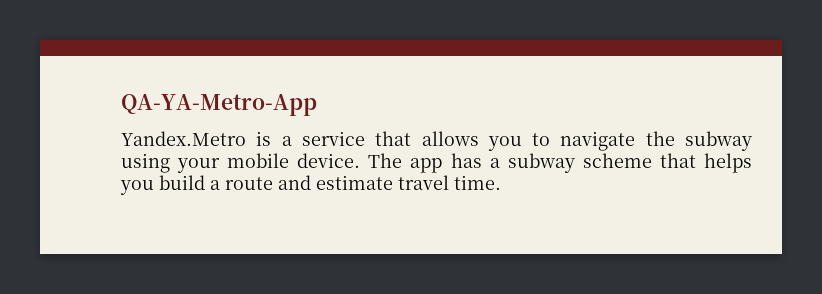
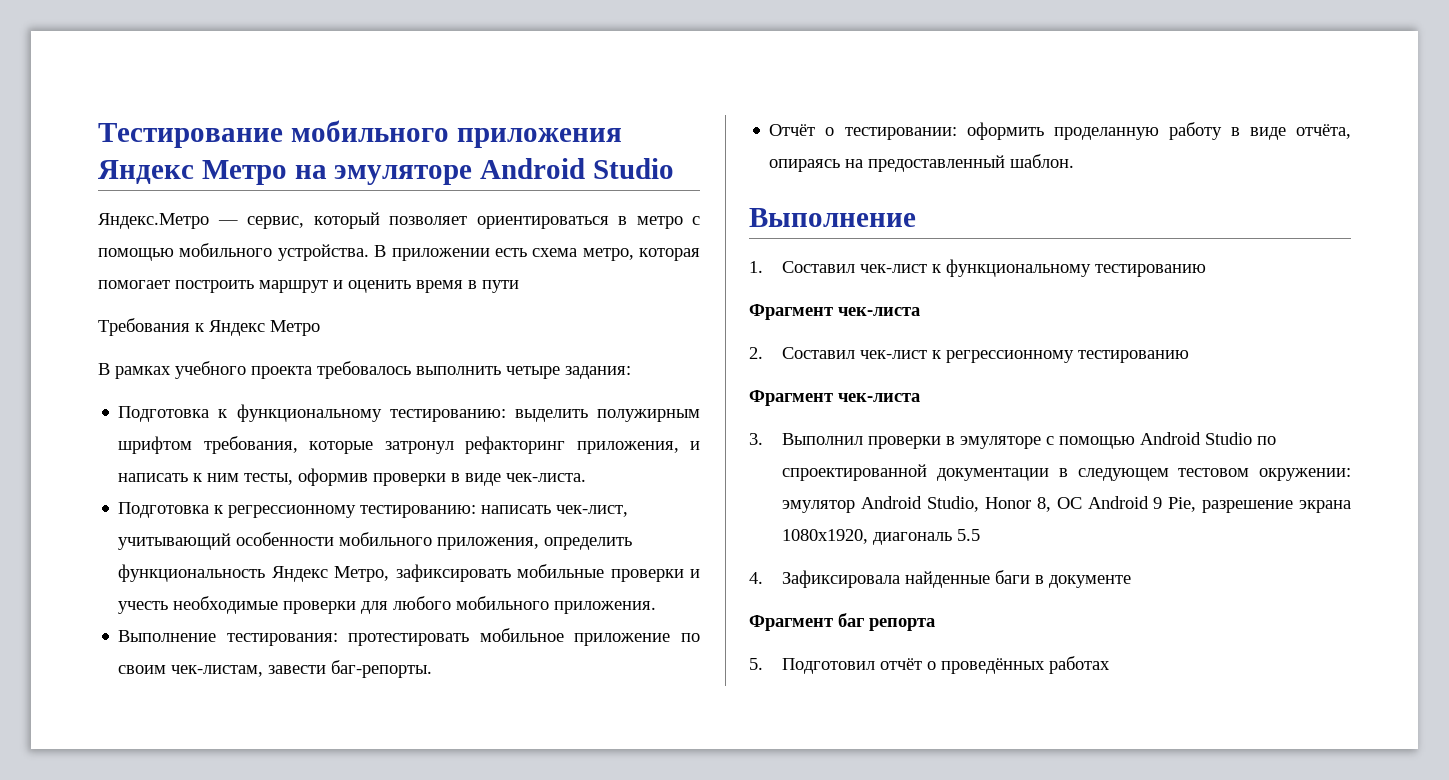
- QA-YA-Metro-App
- Yandex.Metro is a service that allows you to navigate the subway using your mobile device. The app has a subway scheme that helps you build a route and estimate travel time.
+ Тестирование мобильного приложения Яндекс Метро на эмуляторе Android Studio
+ Яндекс.Метро — сервис, который позволяет ориентироваться в метро с помощью мобильного устройства. В приложении есть схема метро, которая помогает построить маршрут и оценить время в пути
+ Требования к Яндекс Метро
+ В рамках учебного проекта требовалось выполнить четыре задания:
+ Подготовка к функциональному тестированию: выделить полужирным шрифтом требования, которые затронул рефакторинг приложения, и написать к ним тесты, оформив проверки в виде чек-листа.
+ Подготовка к регрессионному тестированию: написать чек-лист, учитывающий особенности мобильного приложения, определить функциональность Яндекс Метро, зафиксировать мобильные проверки и учесть необходимые проверки для любого мобильного приложения.
+ Выполнение тестирования: протестировать мобильное приложение по своим чек-листам, завести баг-репорты.
+ Отчёт о тестировании: оформить проделанную работу в виде отчёта, опираясь на предоставленный шаблон.
+ Выполнение
+ 1. Составил чек-лист к функциональному тестированию
+ Фрагмент чек-листа
+ 2. Составил чек-лист к регрессионному тестированию
+ Фрагмент чек-листа
+ 3. Выполнил проверки в эмуляторе с помощью Android Studio по спроектированной документации в следующем тестовом окружении: эмулятор Android Studio, Honor 8, ОС Android 9 Pie, разрешение экрана 1080х1920, диагональ 5.5
+ 4. Зафиксировала найденные баги в документе
+ Фрагмент баг репорта
+ 5. Подготовил отчёт о проведённых работах

